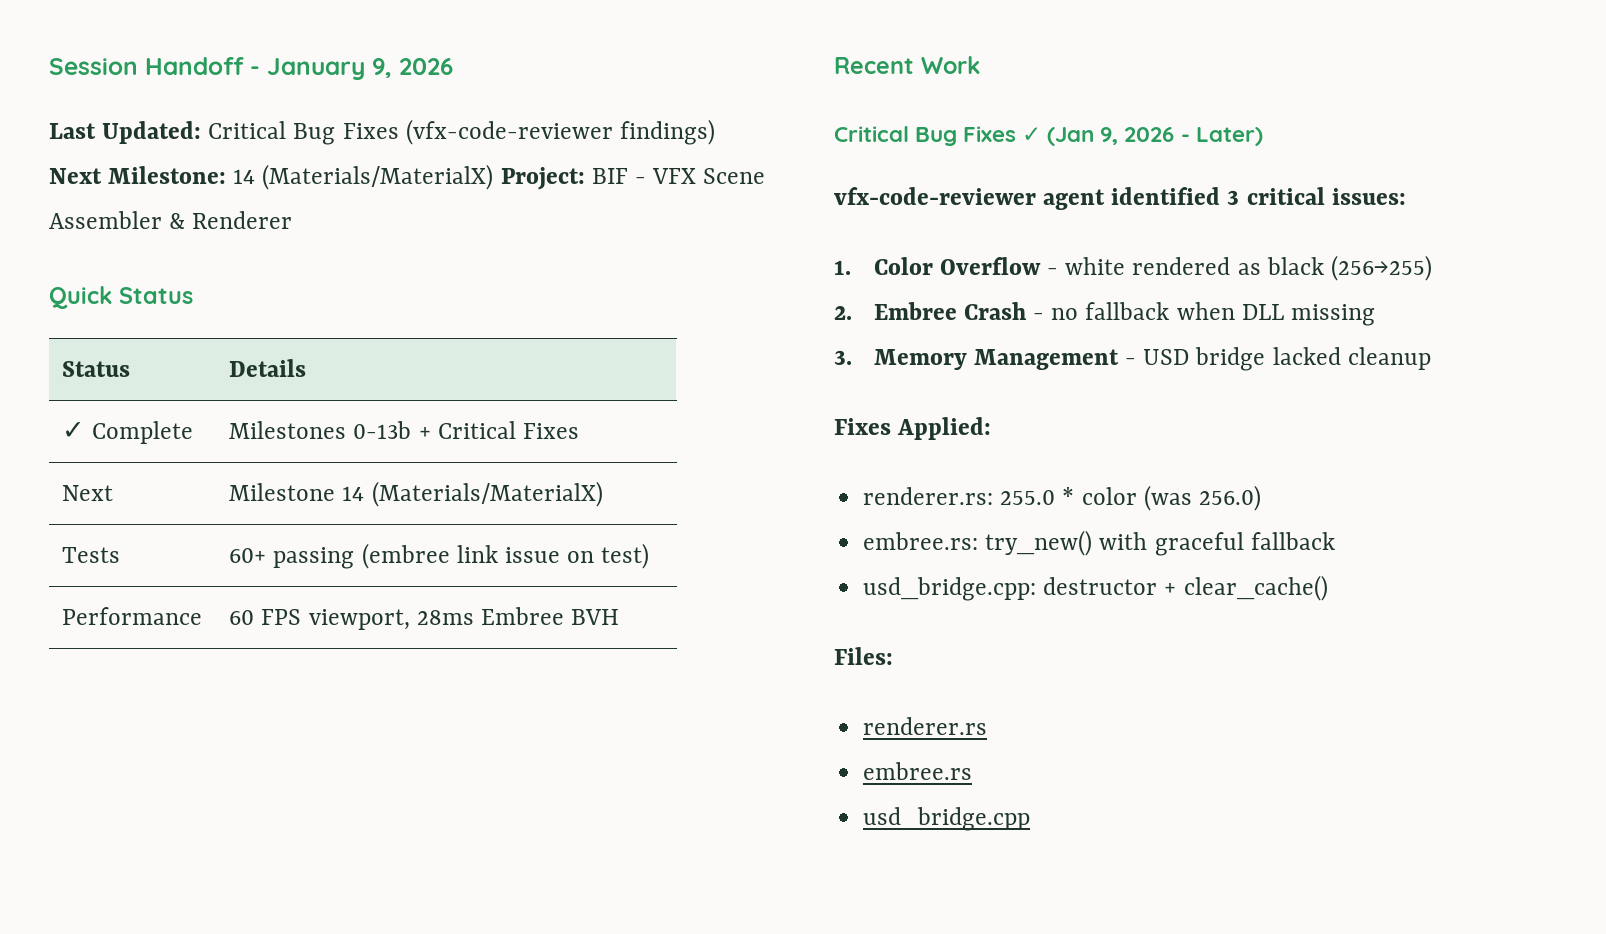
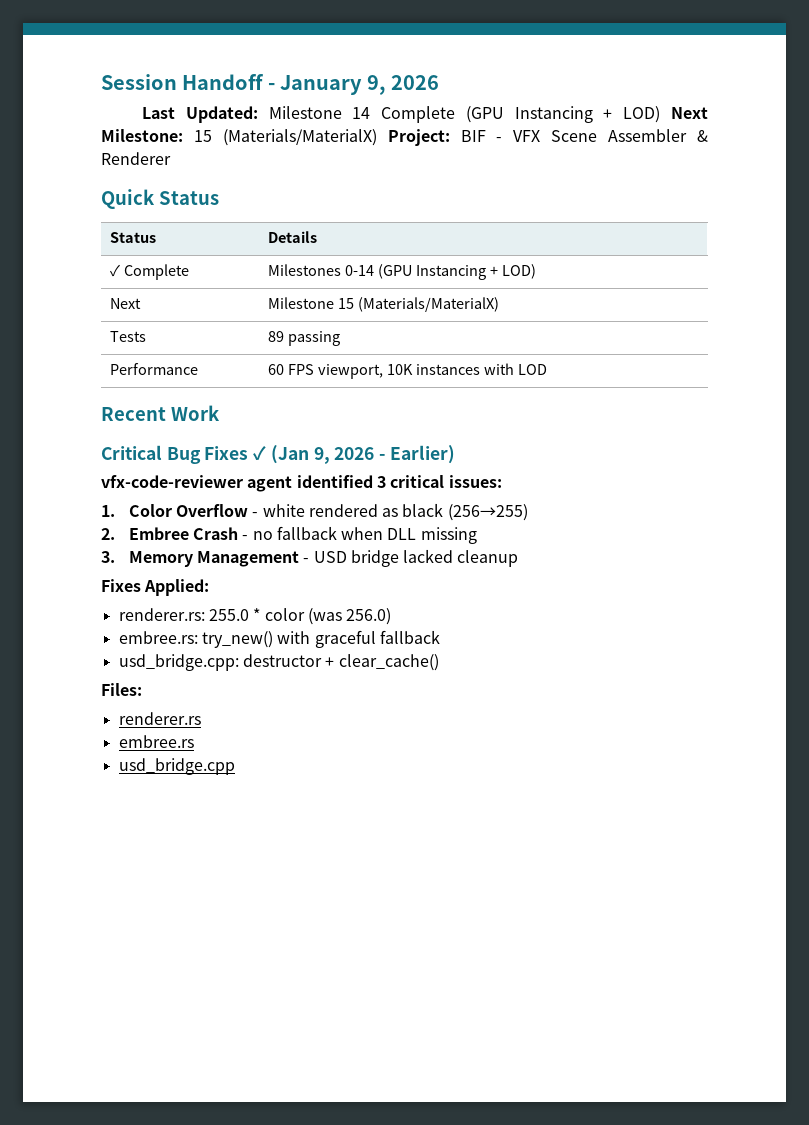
- Last Updated: Critical Bug Fixes (vfx-code-reviewer findings) Next Milestone: 14 (Materials/MaterialX) Project: BIF - VFX Scene Assembler & Renderer
+ Last Updated: Milestone 14 Complete (GPU Instancing + LOD) Next Milestone: 15 (Materials/MaterialX) Project: BIF - VFX Scene Assembler & Renderer
- ✓ Complete | Milestones 0-13b + Critical Fixes
+ ✓ Complete | Milestones 0-14 (GPU Instancing + LOD)
- Next | Milestone 14 (Materials/MaterialX)
+ Next | Milestone 15 (Materials/MaterialX)
- Tests | 60+ passing (embree link issue on test)
+ Tests | 89 passing
- Performance | 60 FPS viewport, 28ms Embree BVH
+ Performance | 60 FPS viewport, 10K instances with LOD
- Critical Bug Fixes ✓ (Jan 9, 2026 - Later)
+ Critical Bug Fixes ✓ (Jan 9, 2026 - Earlier)

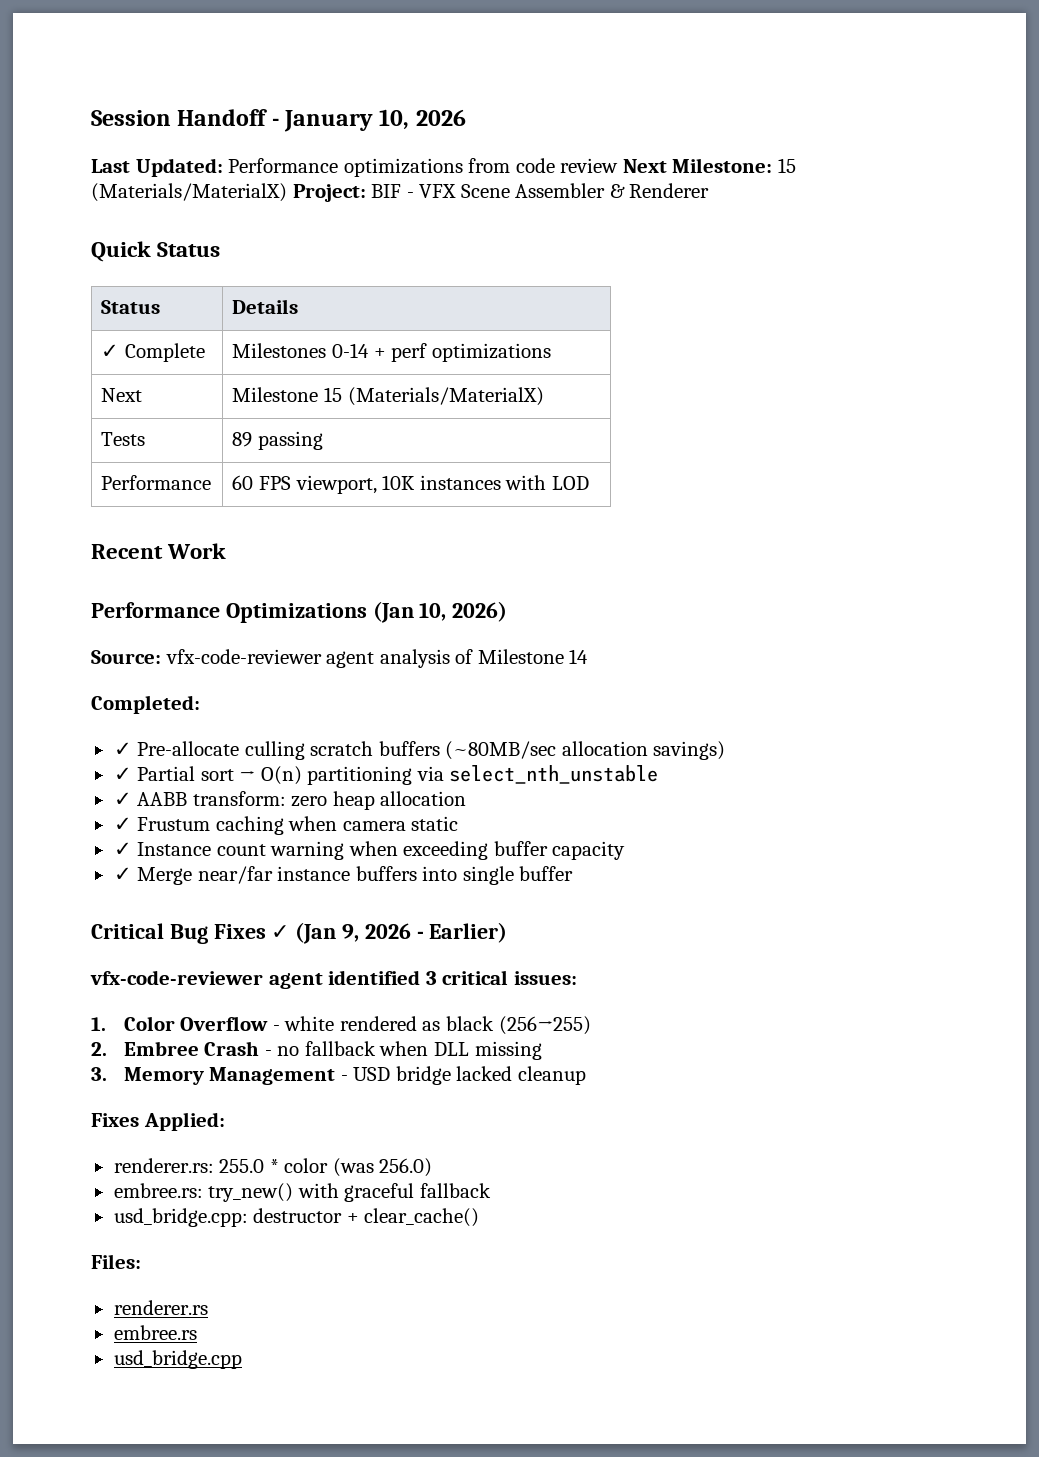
- Session Handoff - January 9, 2026
+ Session Handoff - January 10, 2026
- Last Updated: Milestone 14 Complete (GPU Instancing + LOD) Next Milestone: 15 (Materials/MaterialX) Project: BIF - VFX Scene Assembler & Renderer
+ Last Updated: Performance optimizations from code review Next Milestone: 15 (Materials/MaterialX) Project: BIF - VFX Scene Assembler & Renderer
- ✓ Complete | Milestones 0-14 (GPU Instancing + LOD)
+ ✓ Complete | Milestones 0-14 + perf optimizations
+ Performance Optimizations (Jan 10, 2026)
+ Source: vfx-code-reviewer agent analysis of Milestone 14
+ Completed:
+ ✓ Pre-allocate culling scratch buffers (~80MB/sec allocation savings)
+ ✓ Partial sort → O(n) partitioning via select_nth_unstable
+ ✓ AABB transform: zero heap allocation
+ ✓ Frustum caching when camera static
+ ✓ Instance count warning when exceeding buffer capacity
+ ✓ Merge near/far instance buffers into single buffer

